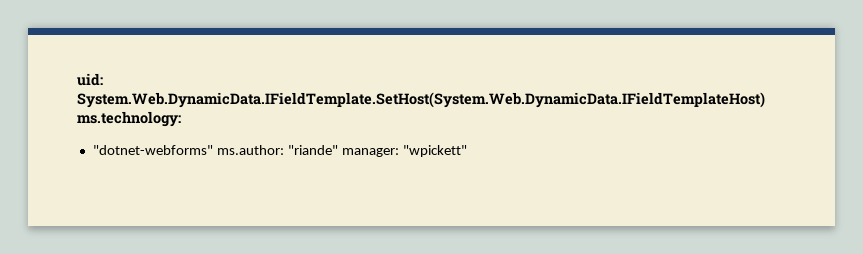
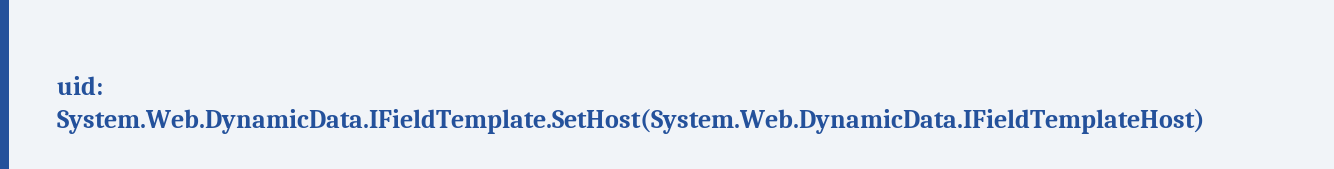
- uid: System.Web.DynamicData.IFieldTemplate.SetHost(System.Web.DynamicData.IFieldTemplateHost) ms.technology:
- "dotnet-webforms" ms.author: "riande" manager: "wpickett"
+ uid: System.Web.DynamicData.IFieldTemplate.SetHost(System.Web.DynamicData.IFieldTemplateHost)

